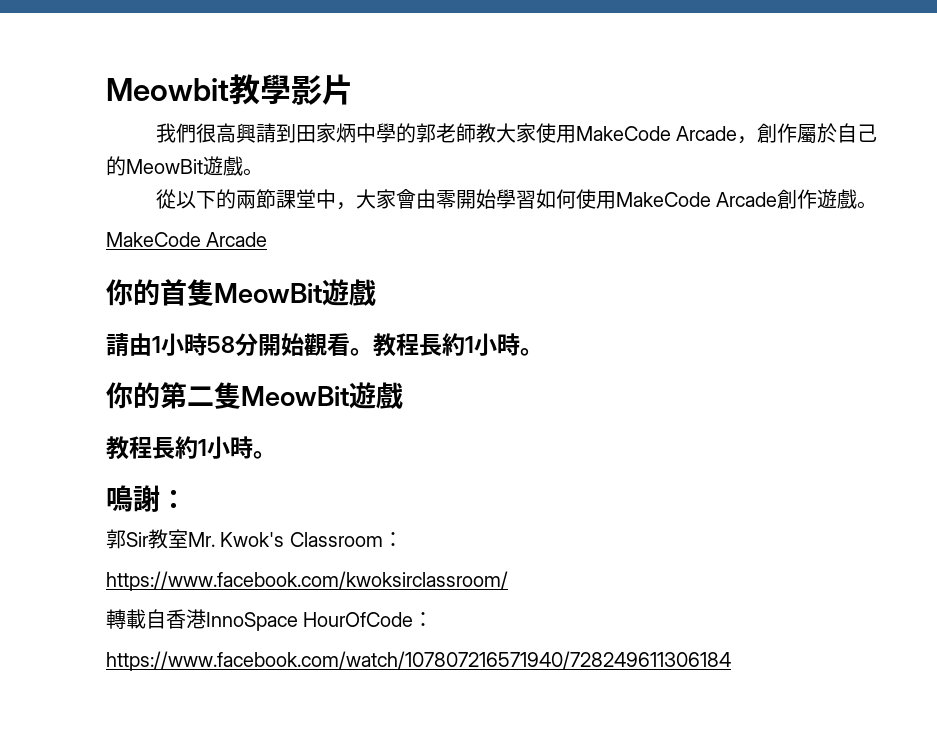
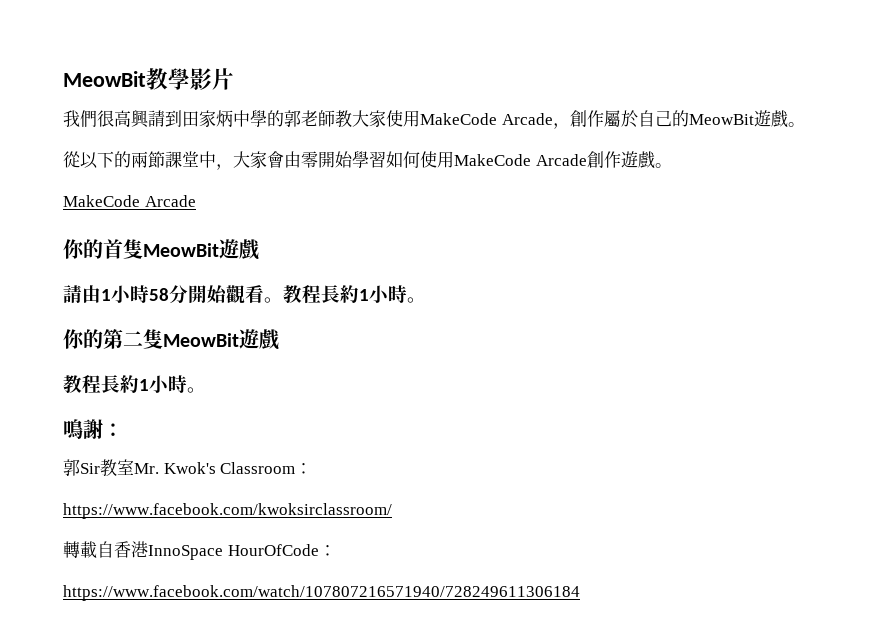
- Meowbit教學影片
+ MeowBit教學影片

